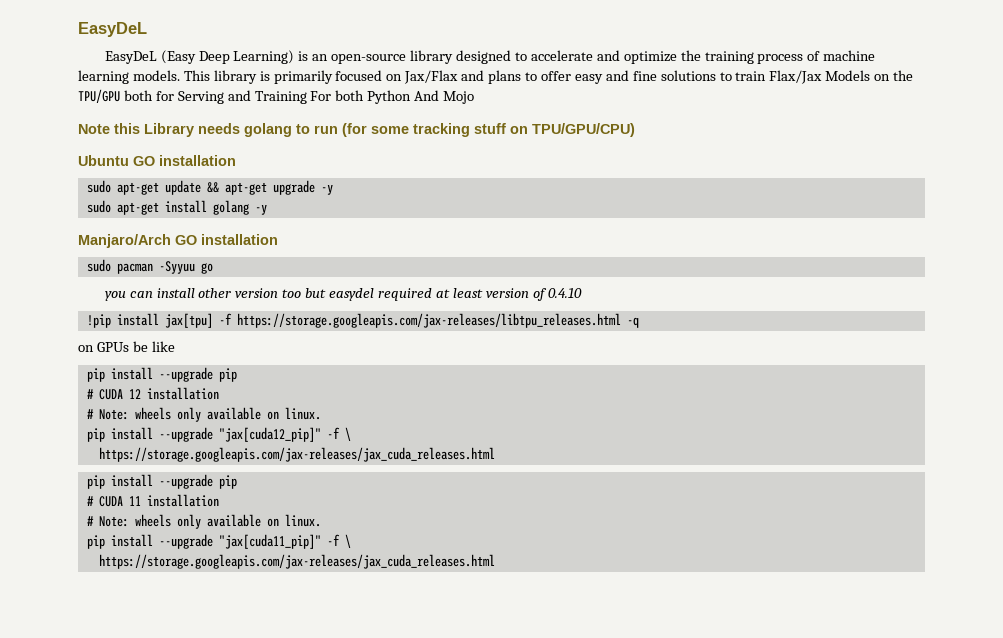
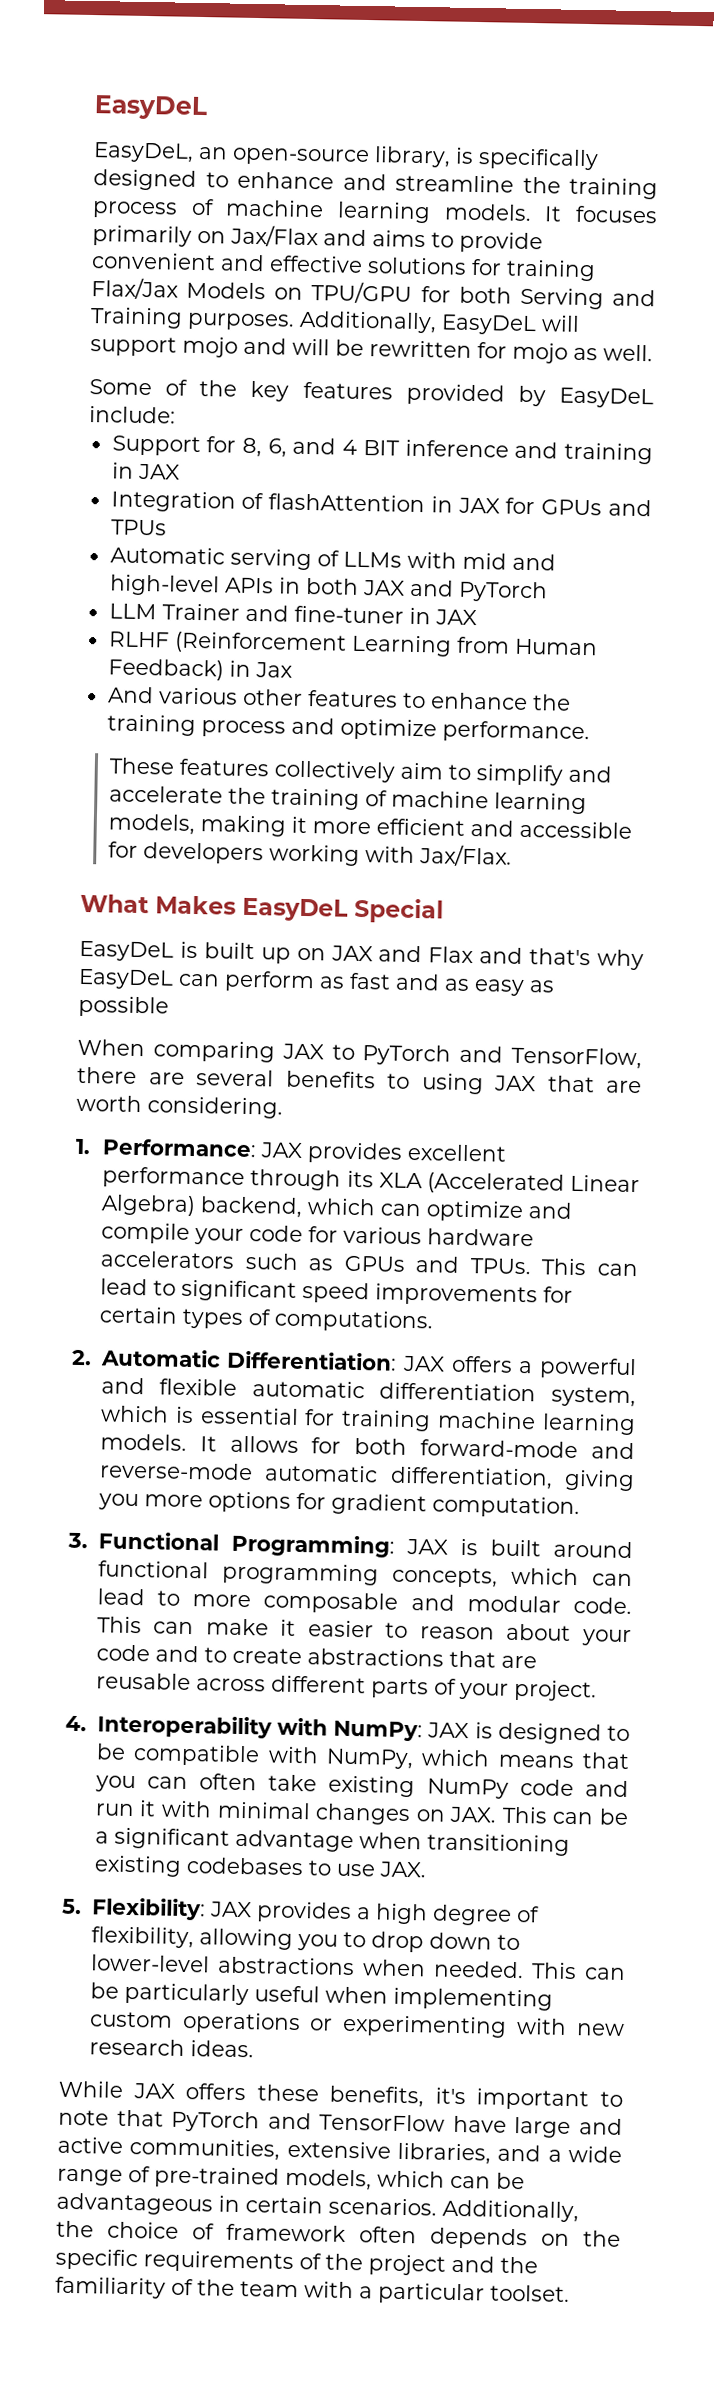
- EasyDeL (Easy Deep Learning) is an open-source library designed to accelerate and optimize the training process of machine learning models.
+ EasyDeL, an open-source library, is specifically designed to enhance and streamline the training process of machine learning models.
- This library is primarily focused on Jax/Flax and plans to offer easy and fine solutions to train Flax/Jax Models on the TPU/GPU both for Serving and Training For both Python And Mojo
- Note this Library needs golang to run (for some tracking stuff on TPU/GPU/CPU)
- Ubuntu GO installation
- sudo apt-get update && apt-get upgrade -y
- sudo apt-get install golang -y
- Manjaro/Arch GO installation
- sudo pacman -Syyuu go
- you can install other version too but easydel required at least version of 0.4.10
- !pip install jax[tpu] -f https://storage.googleapis.com/jax-releases/libtpu_releases.html -q
- on GPUs be like
- pip install --upgrade pip
- # CUDA 12 installation
- # Note: wheels only available on linux.
- pip install --upgrade "jax[cuda12_pip]" -f \
- https://storage.googleapis.com/jax-releases/jax_cuda_releases.html
- pip install --upgrade pip
- # CUDA 11 installation
- # Note: wheels only available on linux.
- pip install --upgrade "jax[cuda11_pip]" -f \
- https://storage.googleapis.com/jax-releases/jax_cuda_releases.html
+ It focuses primarily on Jax/Flax and aims to provide convenient and effective solutions for training Flax/Jax Models on TPU/GPU for both Serving and Training purposes. Additionally, EasyDeL will support mojo and will be rewritten for mojo as well.
+ Some of the key features provided by EasyDeL include:
+ Support for 8, 6, and 4 BIT inference and training in JAX
+ Integration of flashAttention in JAX for GPUs and TPUs
+ Automatic serving of LLMs with mid and high-level APIs in both JAX and PyTorch
+ LLM Trainer and fine-tuner in JAX
+ RLHF (Reinforcement Learning from Human Feedback) in Jax
+ And various other features to enhance the training process and optimize performance.
+ These features collectively aim to simplify and accelerate the training of machine learning models, making it more efficient and accessible for developers working with Jax/Flax.
+ What Makes EasyDeL Special
+ EasyDeL is built up on JAX and Flax and that's why EasyDeL can perform as fast and as easy as possible
+ When comparing JAX to PyTorch and TensorFlow, there are several benefits to using JAX that are worth considering.
+ 1. Performance: JAX provides excellent performance through its XLA (Accelerated Linear Algebra) backend, which can optimize and compile your code for various hardware accelerators such as GPUs and TPUs. This can lead to significant speed improvements for certain types of computations.
+ 2. Automatic Differentiation: JAX offers a powerful and flexible automatic differentiation system, which is essential for training machine learning models. It allows for both forward-mode and reverse-mode automatic differentiation, giving you more options for gradient computation.
+ 3. Functional Programming: JAX is built around functional programming concepts, which can lead to more composable and modular code. This can make it easier to reason about your code and to create abstractions that are reusable across different parts of your project.
+ 4. Interoperability with NumPy: JAX is designed to be compatible with NumPy, which means that you can often take existing NumPy code and run it with minimal changes on JAX. This can be a significant advantage when transitioning existing codebases to use JAX.
+ 5. Flexibility: JAX provides a high degree of flexibility, allowing you to drop down to lower-level abstractions when needed. This can be particularly useful when implementing custom operations or experimenting with new research ideas.
+ While JAX offers these benefits, it's important to note that PyTorch and TensorFlow have large and active communities, extensive libraries, and a wide range of pre-trained models, which can be advantageous in certain scenarios. Additionally, the choice of framework often depends on the specific requirements of the project and the familiarity of the team with a particular toolset.

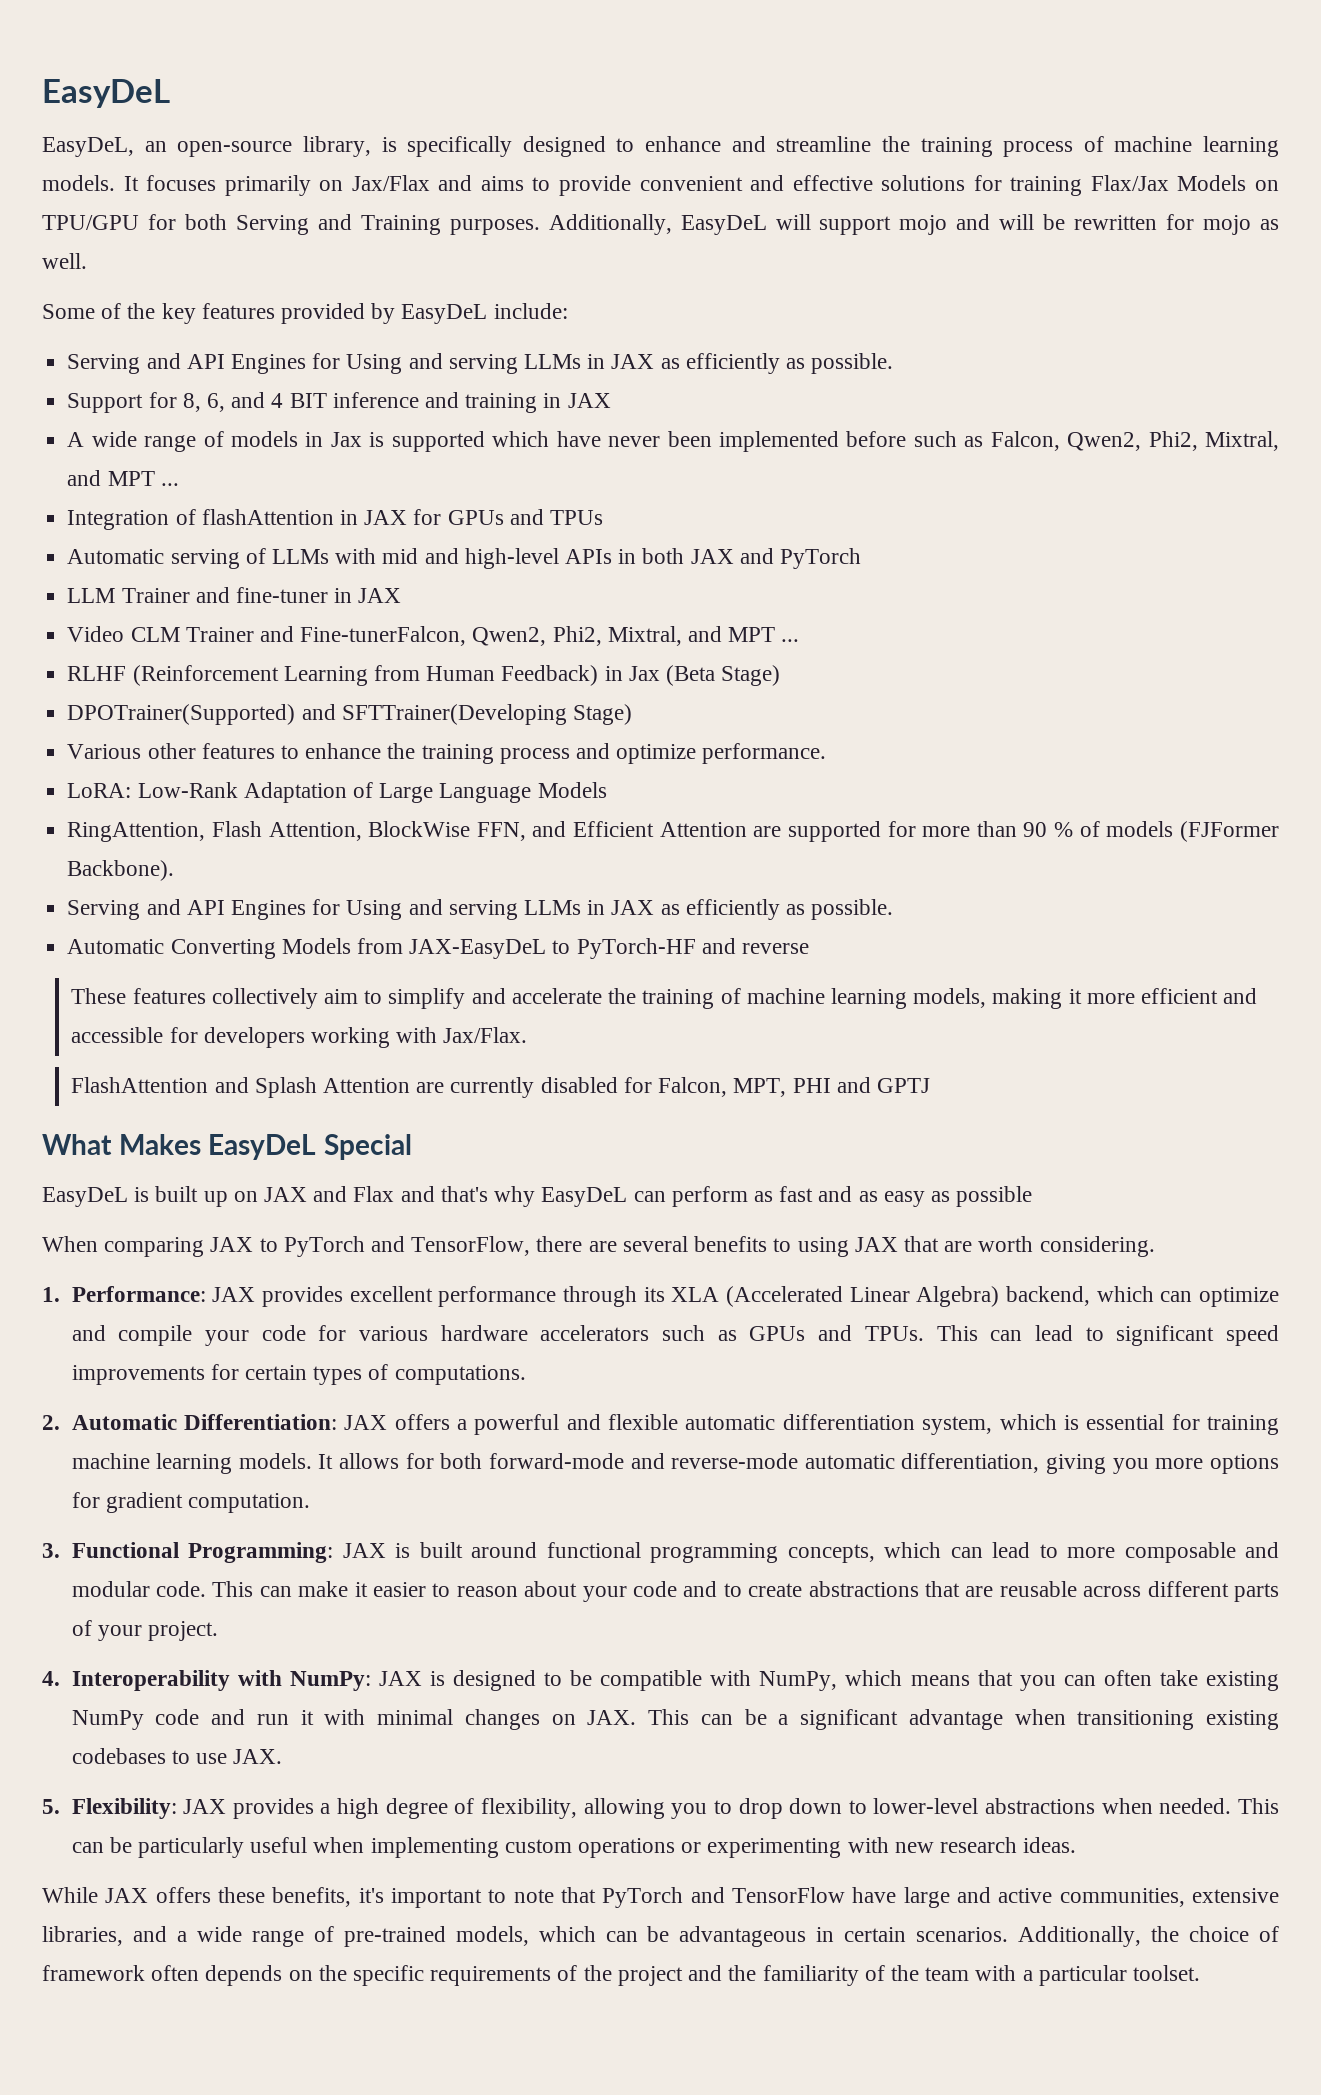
  Some of the key features provided by EasyDeL include:
+ Serving and API Engines for Using and serving LLMs in JAX as efficiently as possible.
+ A wide range of models in Jax is supported which have never been implemented before such as Falcon, Qwen2, Phi2, Mixtral, and MPT ...
+ Video CLM Trainer and Fine-tunerFalcon, Qwen2, Phi2, Mixtral, and MPT ...
- RLHF (Reinforcement Learning from Human Feedback) in Jax
- And various other features to enhance the training process and optimize performance.
+ RLHF (Reinforcement Learning from Human Feedback) in Jax (Beta Stage)
+ DPOTrainer(Supported) and SFTTrainer(Developing Stage)
+ Various other features to enhance the training process and optimize performance.
+ LoRA: Low-Rank Adaptation of Large Language Models
+ RingAttention, Flash Attention, BlockWise FFN, and Efficient Attention are supported for more than 90 % of models (FJFormer Backbone).
+ Serving and API Engines for Using and serving LLMs in JAX as efficiently as possible.
+ Automatic Converting Models from JAX-EasyDeL to PyTorch-HF and reverse
+ FlashAttention and Splash Attention are currently disabled for Falcon, MPT, PHI and GPTJ

